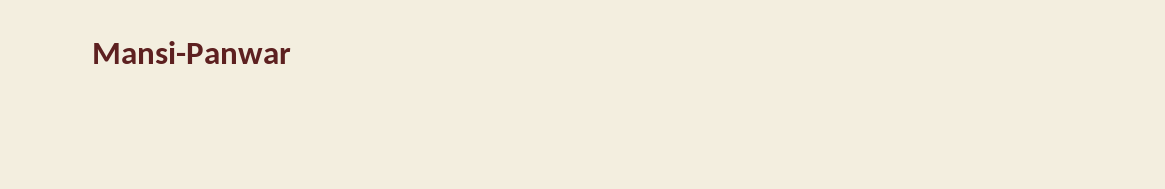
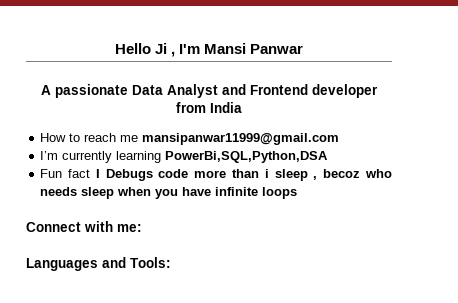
- Mansi-Panwar
+ Hello Ji , I'm Mansi Panwar
+ A passionate Data Analyst and Frontend developer from India
+ How to reach me mansipanwar11999@gmail.com
+ I’m currently learning PowerBi,SQL,Python,DSA
+ Fun fact I Debugs code more than i sleep , becoz who needs sleep when you have infinite loops
+ Connect with me:
+ Languages and Tools:

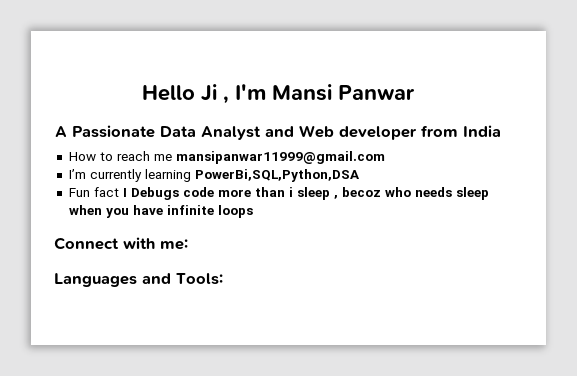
- A passionate Data Analyst and Frontend developer from India
+ A Passionate Data Analyst and Web developer from India

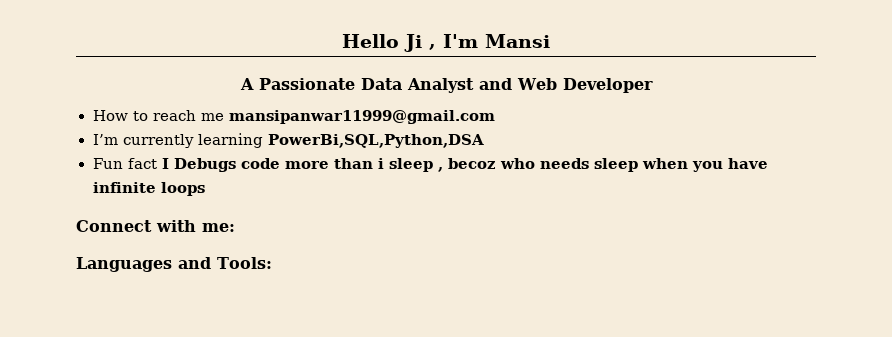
- Hello Ji , I'm Mansi Panwar
+ Hello Ji , I'm Mansi
- A Passionate Data Analyst and Web developer from India
+ A Passionate Data Analyst and Web Developer

